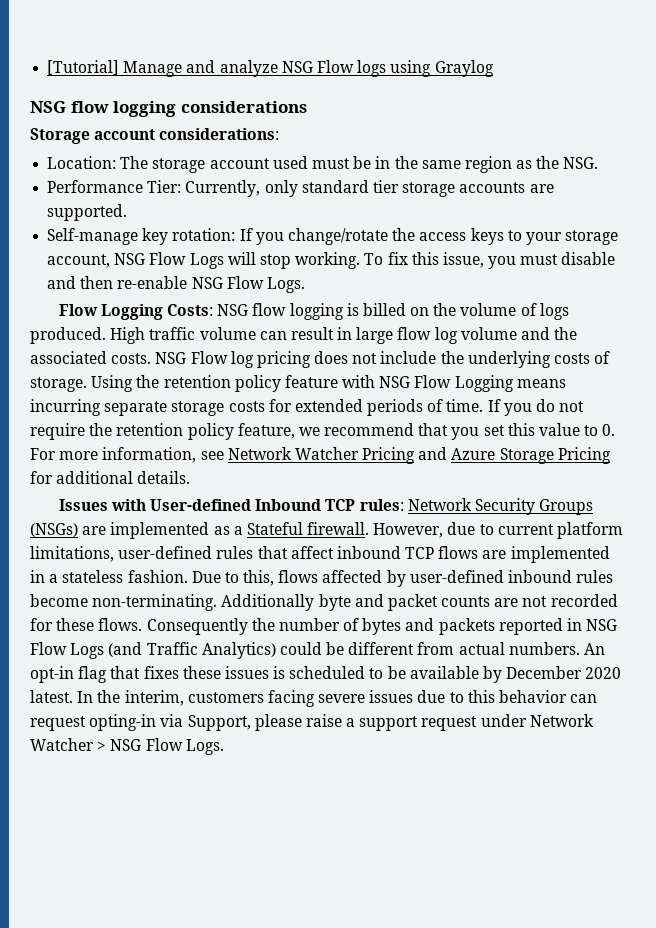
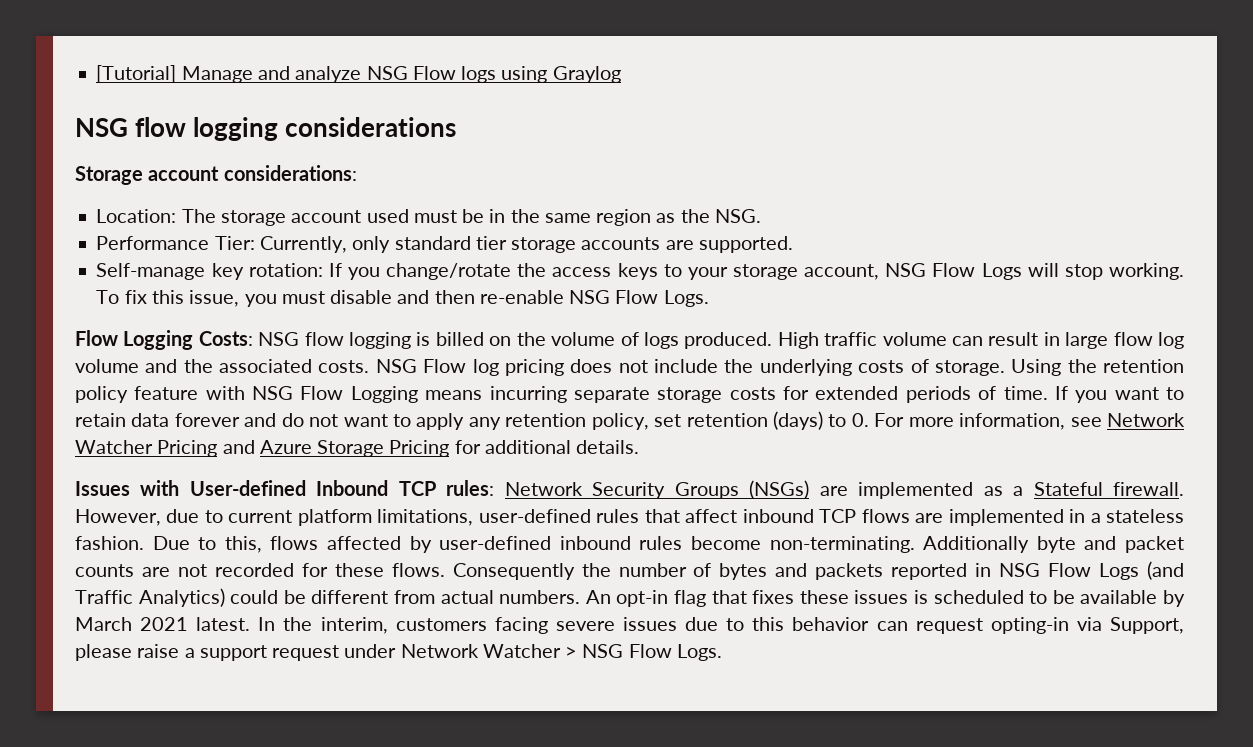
- If you do not require the retention policy feature, we recommend that you set this value to 0. For more information, see Network Watcher Pricing and Azure Storage Pricing for additional details.
+ If you want to retain data forever and do not want to apply any retention policy, set retention (days) to 0. For more information, see Network Watcher Pricing and Azure Storage Pricing for additional details.
- An opt-in flag that fixes these issues is scheduled to be available by December 2020 latest.
+ An opt-in flag that fixes these issues is scheduled to be available by March 2021 latest.

